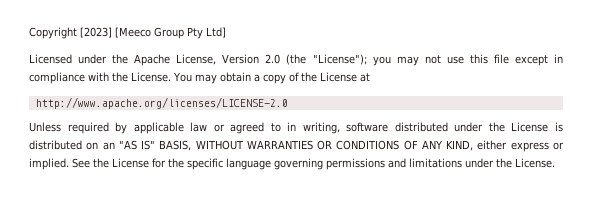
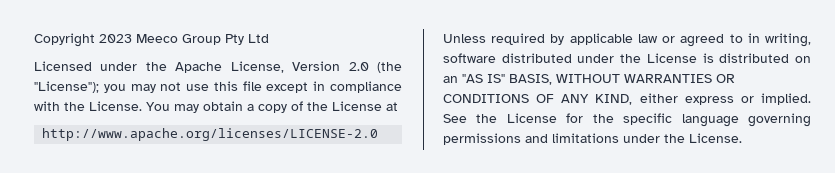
- Copyright [2023] [Meeco Group Pty Ltd]
+ Copyright 2023 Meeco Group Pty Ltd

